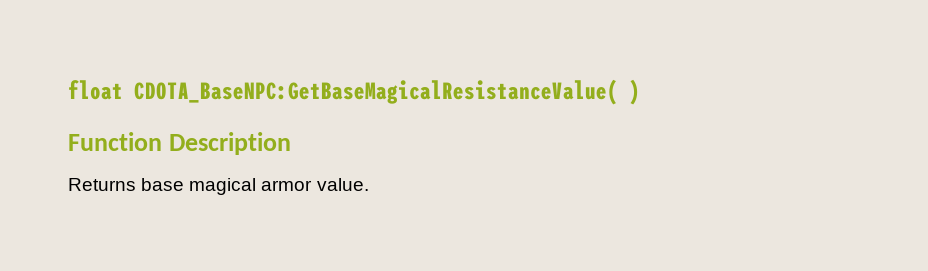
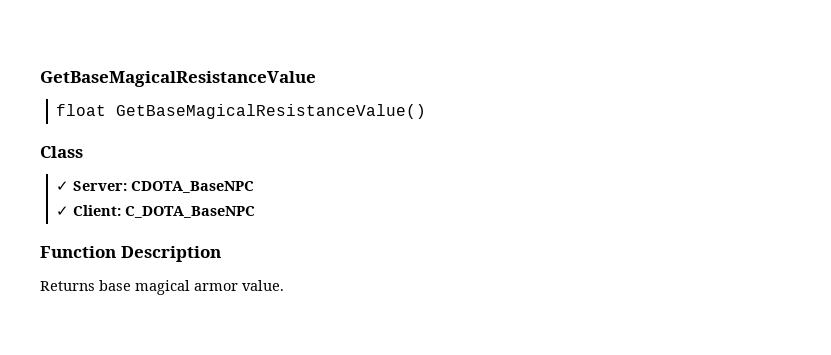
- float CDOTA_BaseNPC:GetBaseMagicalResistanceValue( )
+ GetBaseMagicalResistanceValue
+ float GetBaseMagicalResistanceValue()
+ Class
+ ✓ Server: CDOTA_BaseNPC
+ ✓ Client: C_DOTA_BaseNPC

